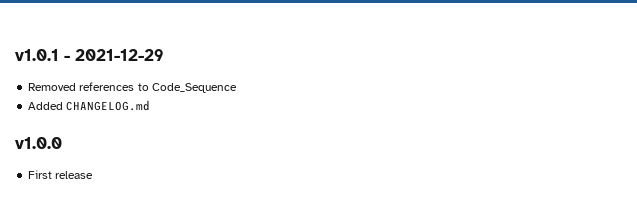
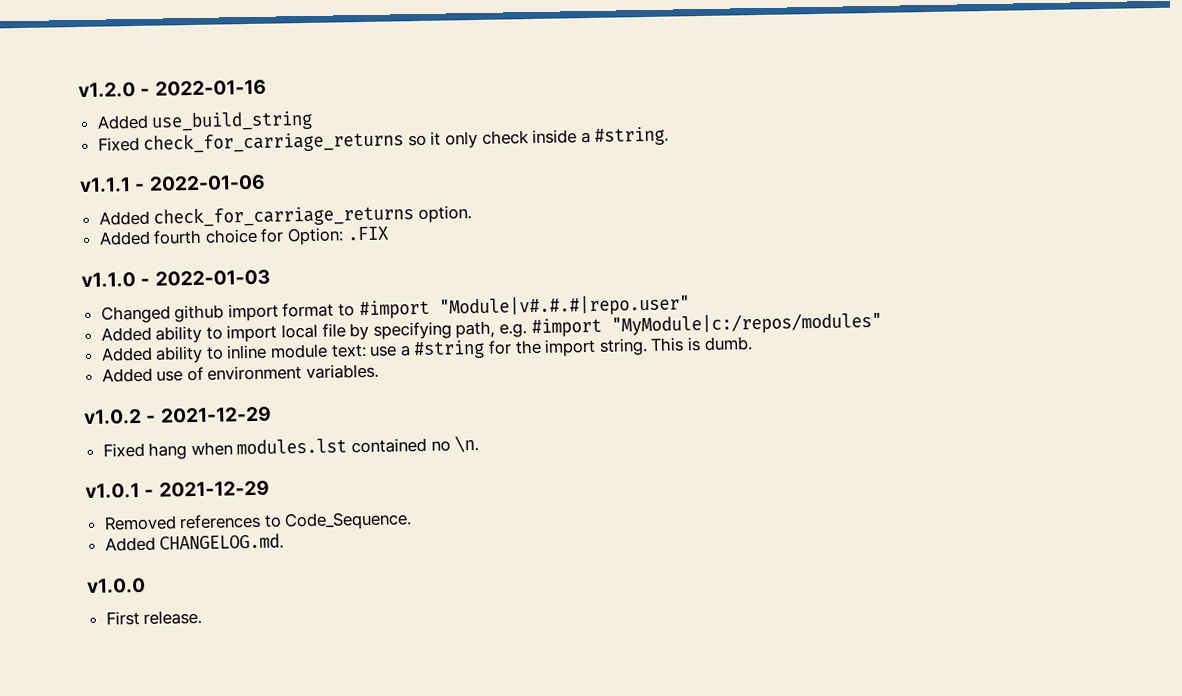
+ v1.2.0 - 2022-01-16
+ Added use_build_string
+ Fixed check_for_carriage_returns so it only check inside a #string.
+ v1.1.1 - 2022-01-06
+ Added check_for_carriage_returns option.
+ Added fourth choice for Option: .FIX
+ v1.1.0 - 2022-01-03
+ Changed github import format to #import "Module|v#.#.#|repo.user"
+ Added ability to import local file by specifying path, e.g. #import "MyModule|c:/repos/modules"
+ Added ability to inline module text: use a #string for the import string. This is dumb.
+ Added use of environment variables.
+ v1.0.2 - 2021-12-29
+ Fixed hang when modules.lst contained no \n.
- Removed references to Code_Sequence
- Added CHANGELOG.md
+ Removed references to Code_Sequence.
+ Added CHANGELOG.md.
- First release
+ First release.

